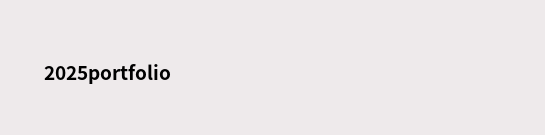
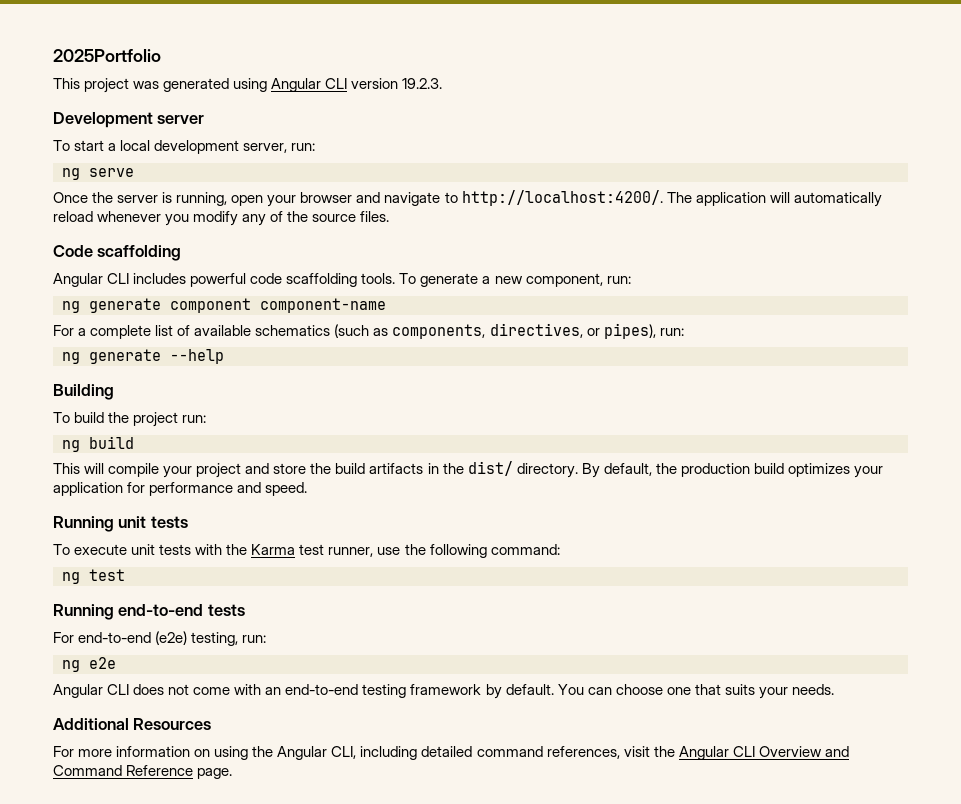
- 2025portfolio
+ 2025Portfolio
+ This project was generated using Angular CLI version 19.2.3.
+ Development server
+ To start a local development server, run:
+ ng serve
+ Once the server is running, open your browser and navigate to http://localhost:4200/. The application will automatically reload whenever you modify any of the source files.
+ Code scaffolding
+ Angular CLI includes powerful code scaffolding tools. To generate a new component, run:
+ ng generate component component-name
+ For a complete list of available schematics (such as components, directives, or pipes), run:
+ ng generate --help
+ Building
+ To build the project run:
+ ng build
+ This will compile your project and store the build artifacts in the dist/ directory. By default, the production build optimizes your application for performance and speed.
+ Running unit tests
+ To execute unit tests with the Karma test runner, use the following command:
+ ng test
+ Running end-to-end tests
+ For end-to-end (e2e) testing, run:
+ ng e2e
+ Angular CLI does not come with an end-to-end testing framework by default. You can choose one that suits your needs.
+ Additional Resources
+ For more information on using the Angular CLI, including detailed command references, visit the Angular CLI Overview and Command Reference page.

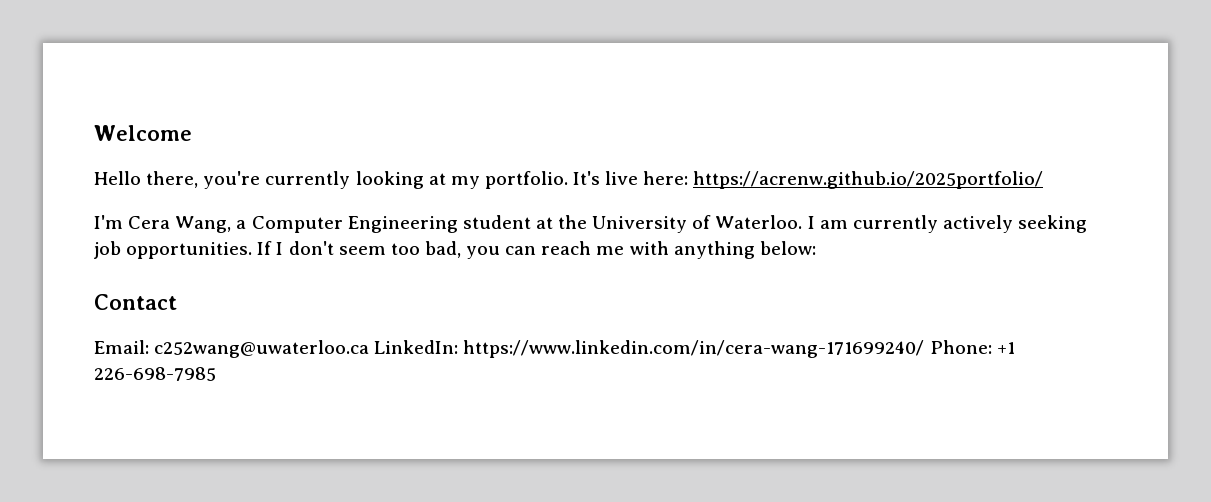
- 2025Portfolio
- This project was generated using Angular CLI version 19.2.3.
- Development server
- To start a local development server, run:
- ng serve
- Once the server is running, open your browser and navigate to http://localhost:4200/. The application will automatically reload whenever you modify any of the source files.
- Code scaffolding
- Angular CLI includes powerful code scaffolding tools. To generate a new component, run:
- ng generate component component-name
- For a complete list of available schematics (such as components, directives, or pipes), run:
- ng generate --help
- Building
- To build the project run:
- ng build
- This will compile your project and store the build artifacts in the dist/ directory. By default, the production build optimizes your application for performance and speed.
- Running unit tests
- To execute unit tests with the Karma test runner, use the following command:
- ng test
- Running end-to-end tests
- For end-to-end (e2e) testing, run:
- ng e2e
- Angular CLI does not come with an end-to-end testing framework by default. You can choose one that suits your needs.
- Additional Resources
- For more information on using the Angular CLI, including detailed command references, visit the Angular CLI Overview and Command Reference page.
+ Welcome
+ Hello there, you're currently looking at my portfolio. It's live here: https://acrenw.github.io/2025portfolio/
+ I'm Cera Wang, a Computer Engineering student at the University of Waterloo. I am currently actively seeking job opportunities. If I don't seem too bad, you can reach me with anything below:
+ Contact
+ Email: c252wang@uwaterloo.ca LinkedIn: https://www.linkedin.com/in/cera-wang-171699240/ Phone: +1 226-698-7985

